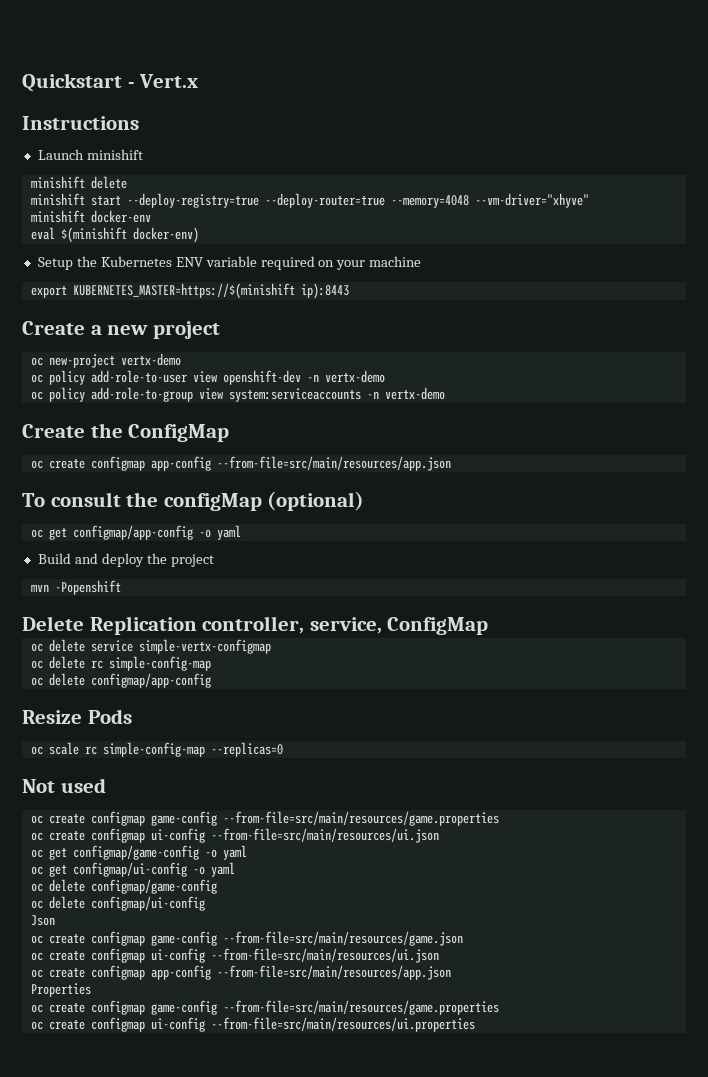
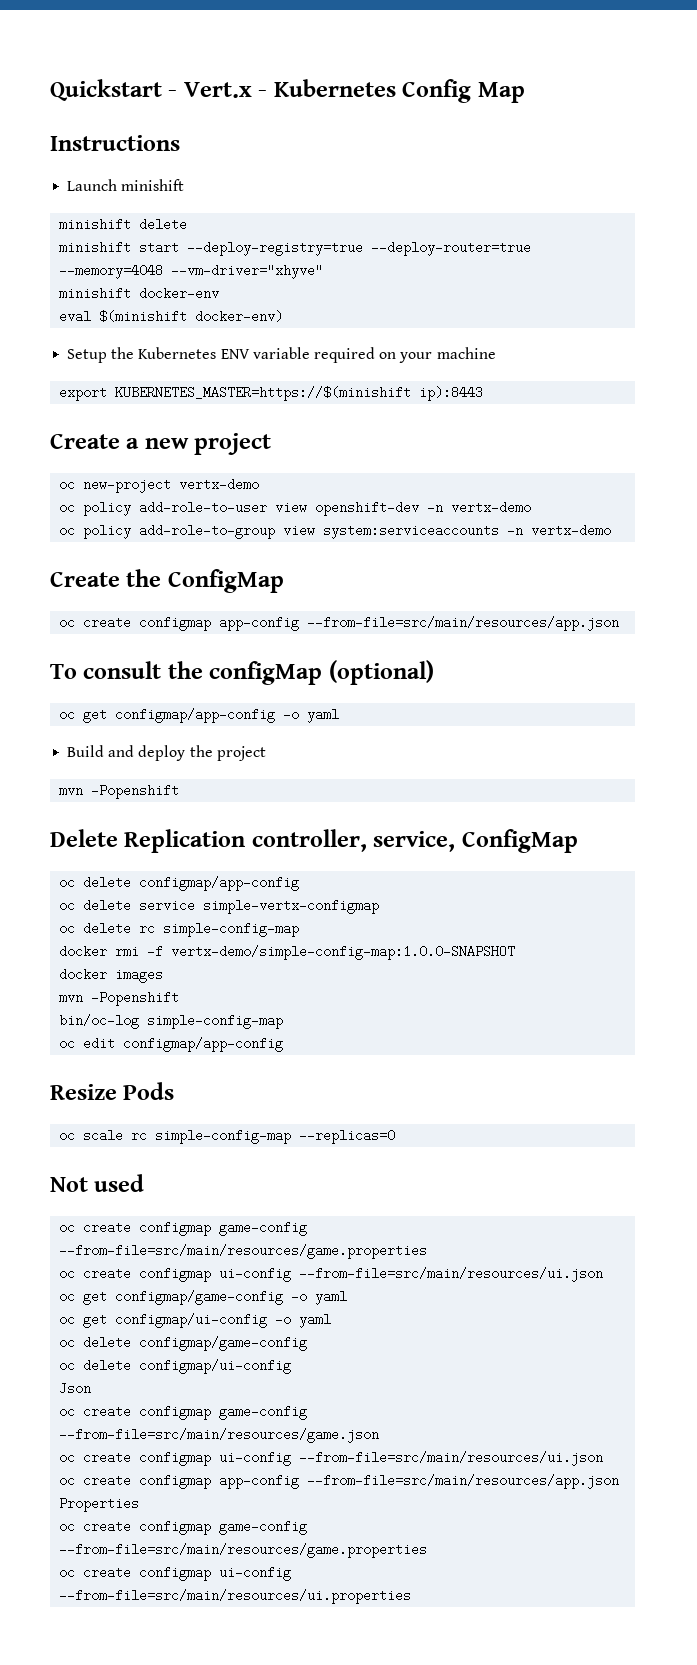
- Quickstart - Vert.x
+ Quickstart - Vert.x - Kubernetes Config Map
+ oc delete configmap/app-config
- oc delete configmap/app-config
+ docker rmi -f vertx-demo/simple-config-map:1.0.0-SNAPSHOT
+ docker images
+ mvn -Popenshift
+ bin/oc-log simple-config-map
+ oc edit configmap/app-config

